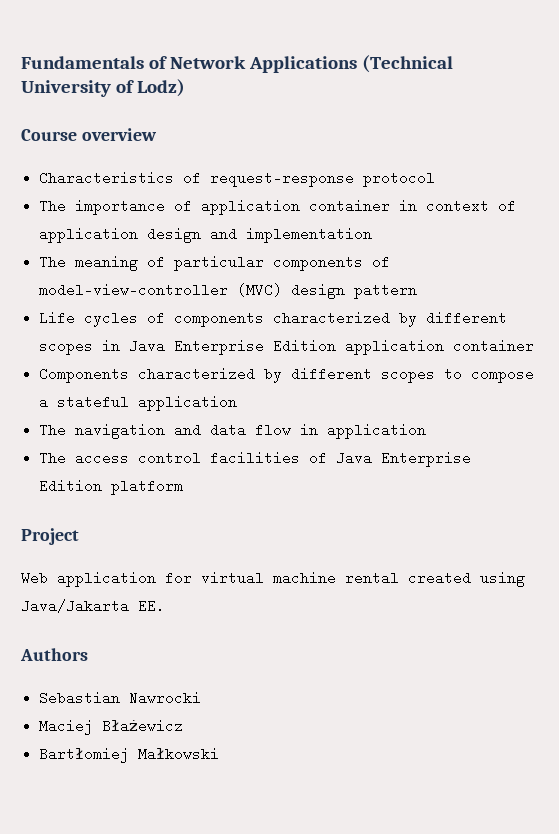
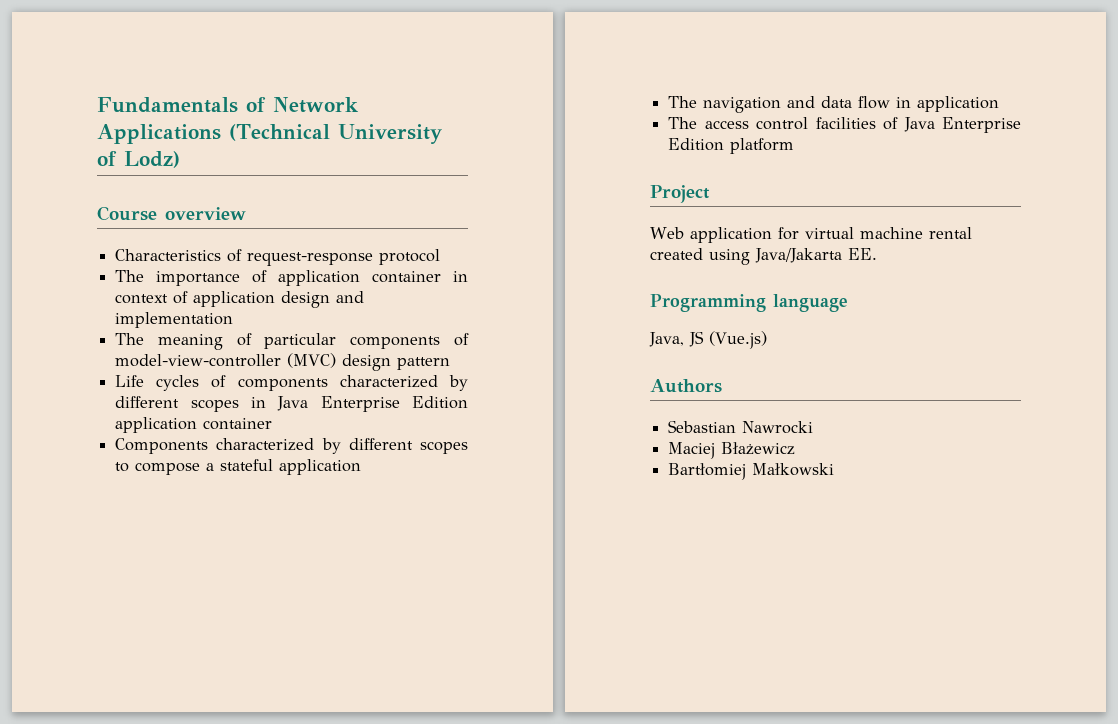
+ Programming language
+ Java, JS (Vue.js)

